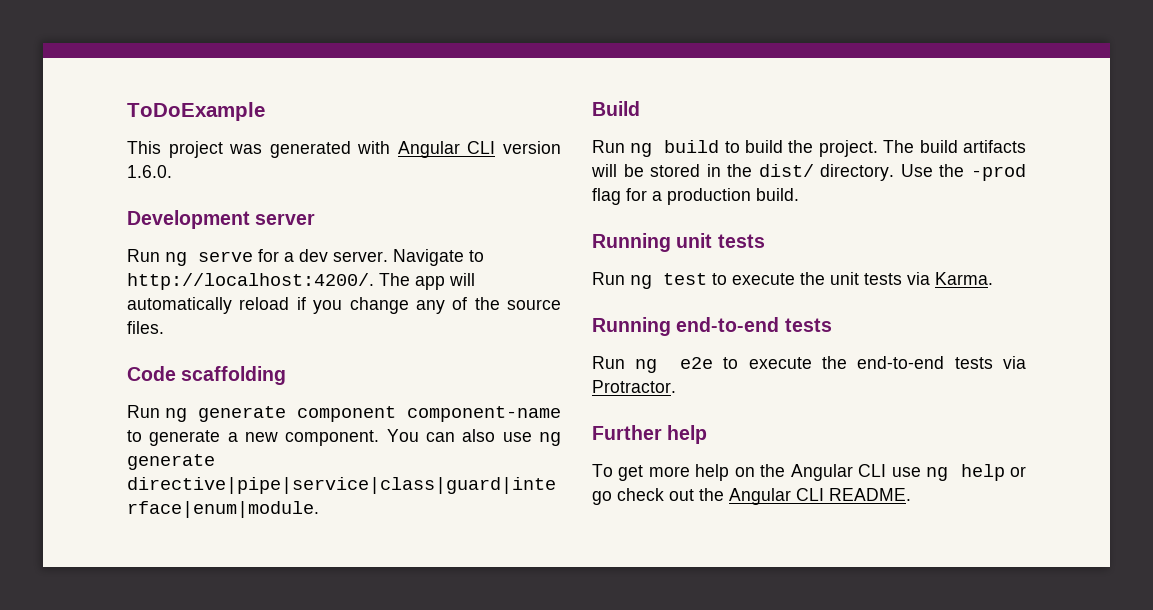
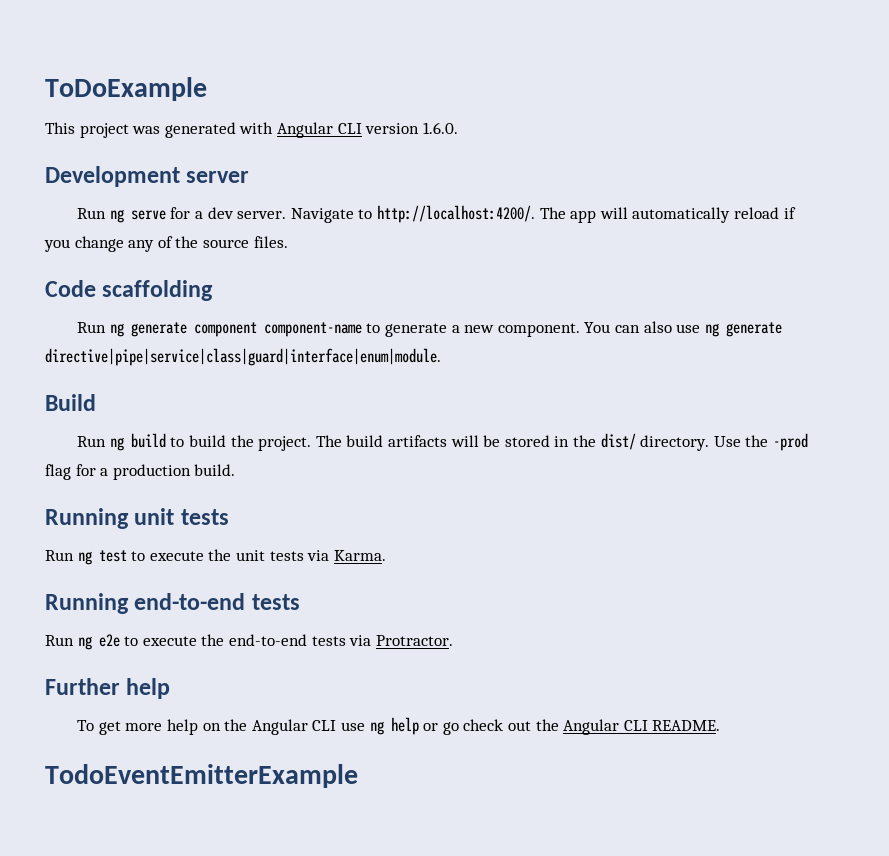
+ TodoEventEmitterExample

